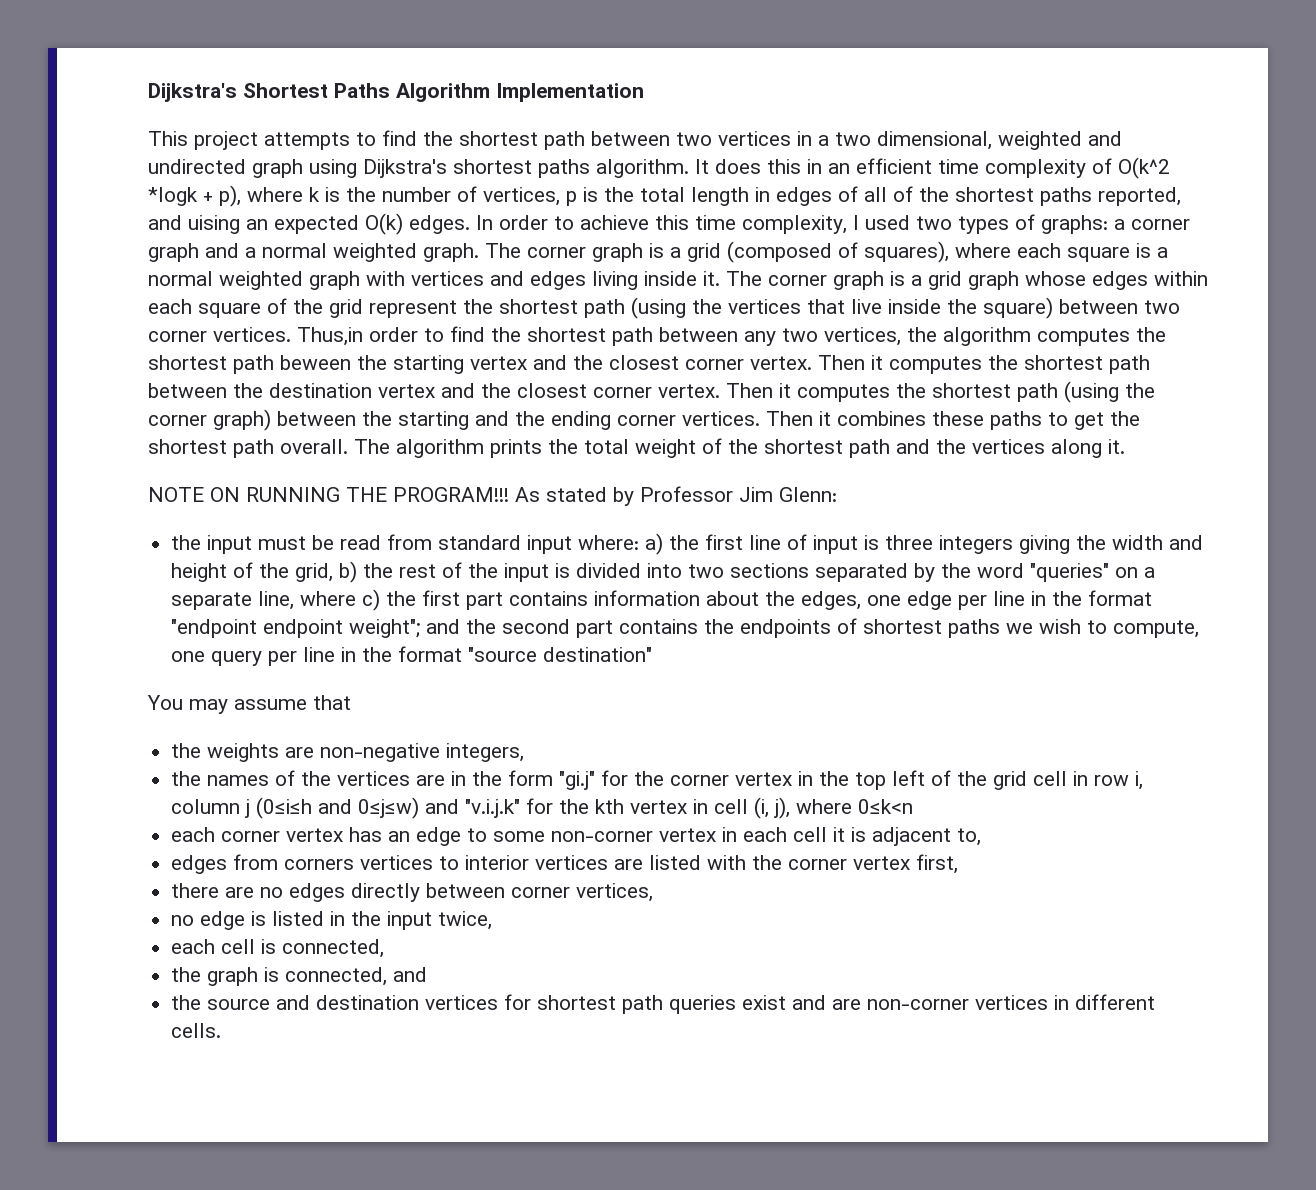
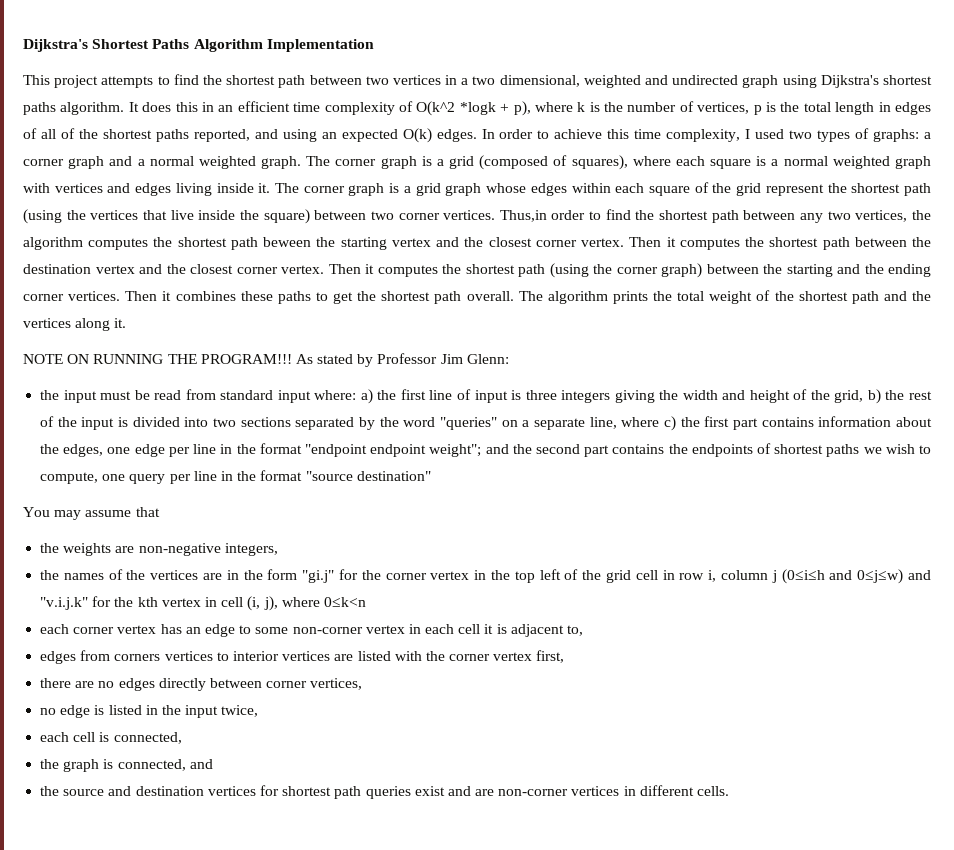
- It does this in an efficient time complexity of O(k^2 *logk + p), where k is the number of vertices, p is the total length in edges of all of the shortest paths reported, and uising an expected O(k) edges.
+ It does this in an efficient time complexity of O(k^2 *logk + p), where k is the number of vertices, p is the total length in edges of all of the shortest paths reported, and using an expected O(k) edges.

